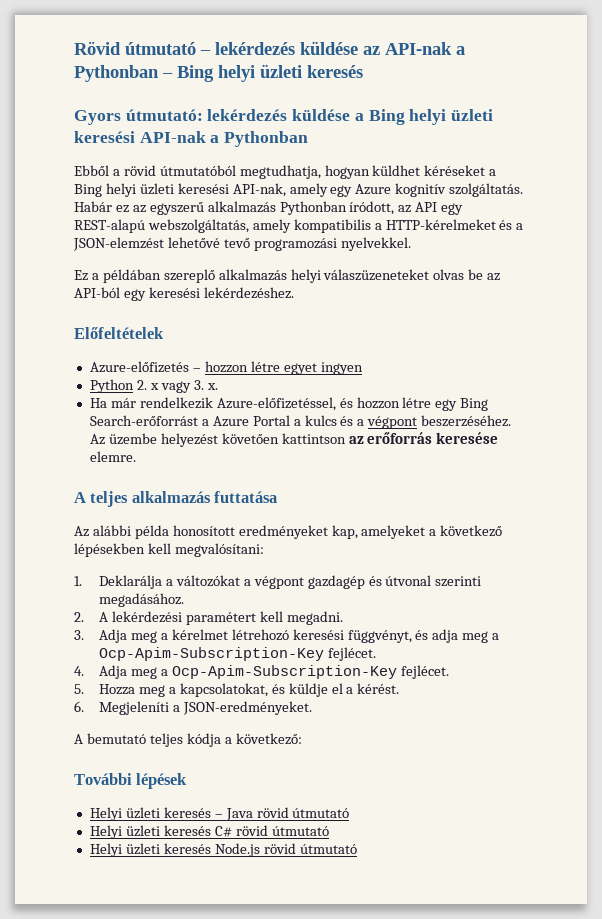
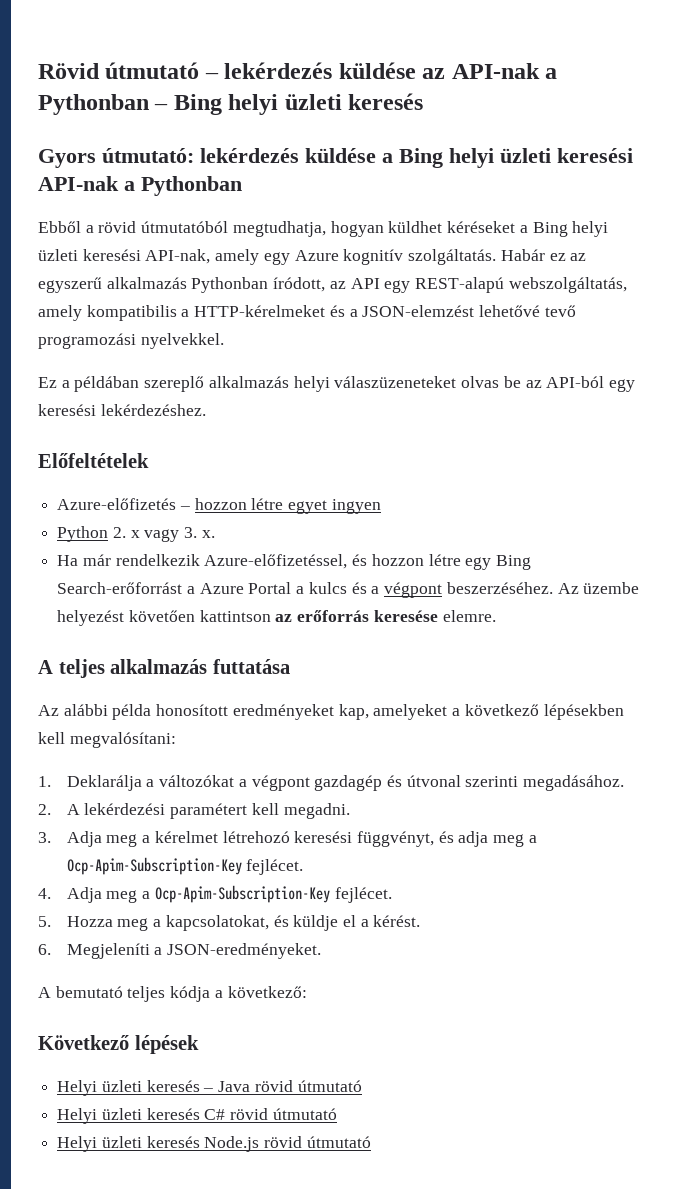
- További lépések
+ Következő lépések

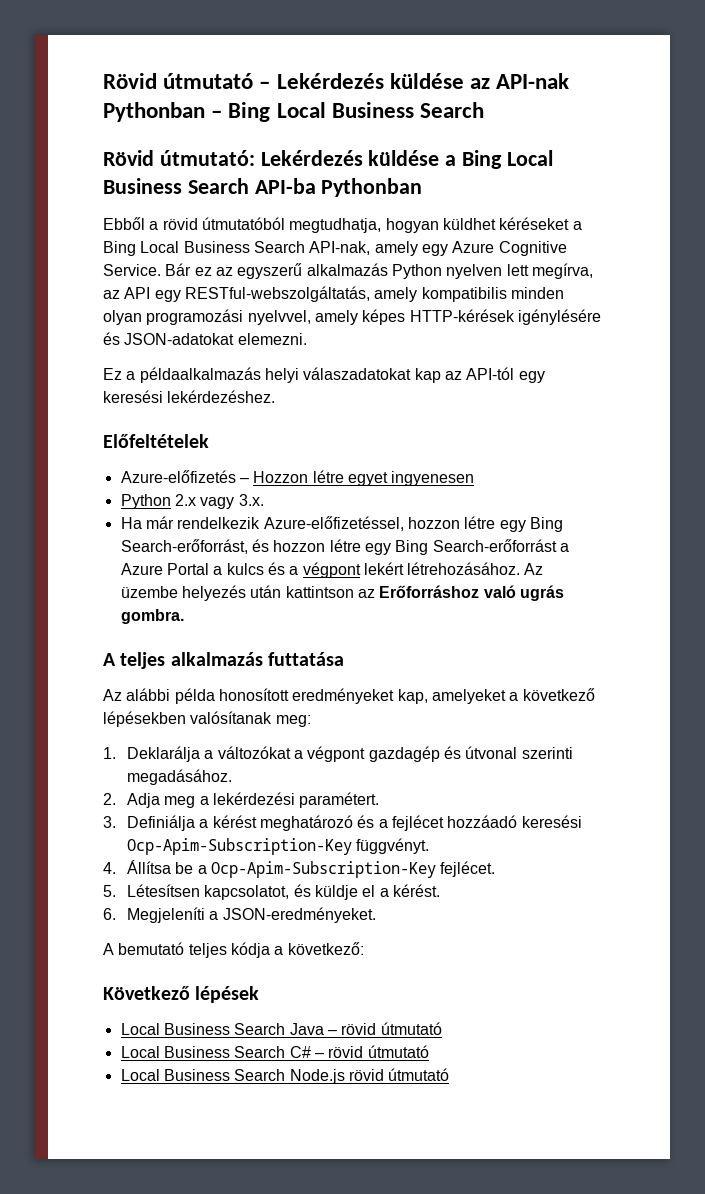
- Rövid útmutató – lekérdezés küldése az API-nak a Pythonban – Bing helyi üzleti keresés
- Gyors útmutató: lekérdezés küldése a Bing helyi üzleti keresési API-nak a Pythonban
+ Rövid útmutató – Lekérdezés küldése az API-nak Pythonban – Bing Local Business Search
+ Rövid útmutató: Lekérdezés küldése a Bing Local Business Search API-ba Pythonban
- Ebből a rövid útmutatóból megtudhatja, hogyan küldhet kéréseket a Bing helyi üzleti keresési API-nak, amely egy Azure kognitív szolgáltatás. Habár ez az egyszerű alkalmazás Pythonban íródott, az API egy REST-alapú webszolgáltatás, amely kompatibilis a HTTP-kérelmeket és a JSON-elemzést lehetővé tevő programozási nyelvekkel.
- Ez a példában szereplő alkalmazás helyi válaszüzeneteket olvas be az API-ból egy keresési lekérdezéshez.
+ Ebből a rövid útmutatóból megtudhatja, hogyan küldhet kéréseket a Bing Local Business Search API-nak, amely egy Azure Cognitive Service. Bár ez az egyszerű alkalmazás Python nyelven lett megírva, az API egy RESTful-webszolgáltatás, amely kompatibilis minden olyan programozási nyelvvel, amely képes HTTP-kérések igénylésére és JSON-adatokat elemezni.
+ Ez a példaalkalmazás helyi válaszadatokat kap az API-tól egy keresési lekérdezéshez.
- Azure-előfizetés – hozzon létre egyet ingyen
- Python 2. x vagy 3. x.
+ Azure-előfizetés – Hozzon létre egyet ingyenesen
+ Python 2.x vagy 3.x.
- Ha már rendelkezik Azure-előfizetéssel, és hozzon létre egy Bing Search-erőforrást a Azure Portal a kulcs és a végpont beszerzéséhez. Az üzembe helyezést követően kattintson az erőforrás keresése elemre.
+ Ha már rendelkezik Azure-előfizetéssel, hozzon létre egy Bing Search-erőforrást, és hozzon létre egy Bing Search-erőforrást a Azure Portal a kulcs és a végpont lekért létrehozásához. Az üzembe helyezés után kattintson az Erőforráshoz való ugrás gombra.
- Az alábbi példa honosított eredményeket kap, amelyeket a következő lépésekben kell megvalósítani:
+ Az alábbi példa honosított eredményeket kap, amelyeket a következő lépésekben valósítanak meg:
- 2. A lekérdezési paramétert kell megadni.
- 3. Adja meg a kérelmet létrehozó keresési függvényt, és adja meg a Ocp-Apim-Subscription-Key fejlécet.
- 4. Adja meg a Ocp-Apim-Subscription-Key fejlécet.
- 5. Hozza meg a kapcsolatokat, és küldje el a kérést.
+ 2. Adja meg a lekérdezési paramétert.
+ 3. Definiálja a kérést meghatározó és a fejlécet hozzáadó keresési Ocp-Apim-Subscription-Key függvényt.
+ 4. Állítsa be a Ocp-Apim-Subscription-Key fejlécet.
+ 5. Létesítsen kapcsolatot, és küldje el a kérést.
- Helyi üzleti keresés – Java rövid útmutató
- Helyi üzleti keresés C# rövid útmutató
- Helyi üzleti keresés Node.js rövid útmutató
+ Local Business Search Java – rövid útmutató
+ Local Business Search C# – rövid útmutató
+ Local Business Search Node.js rövid útmutató

